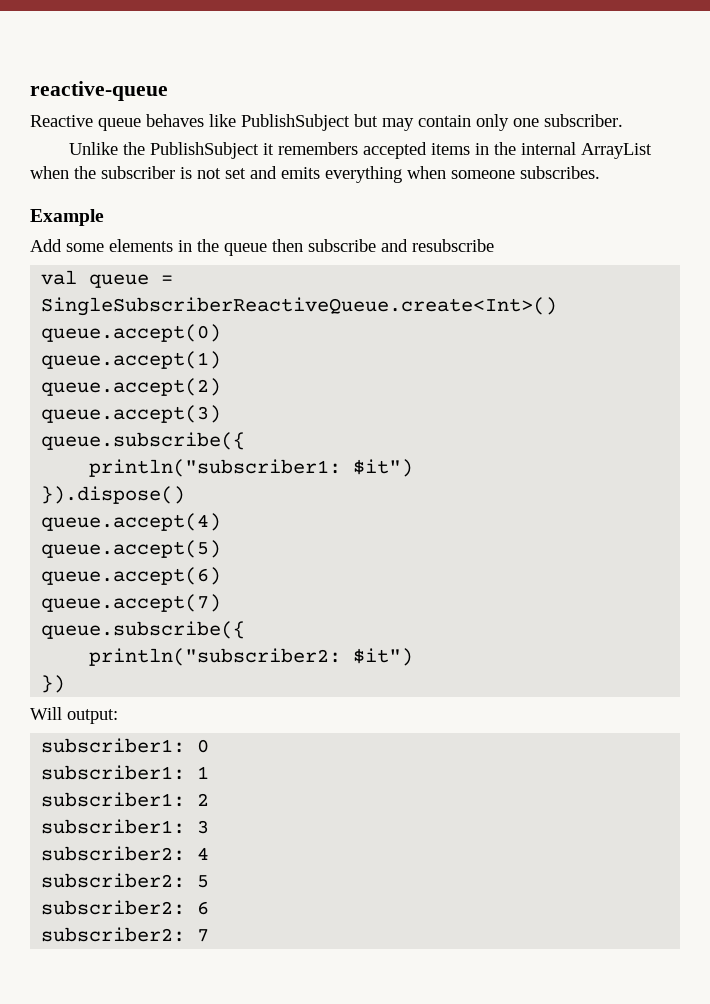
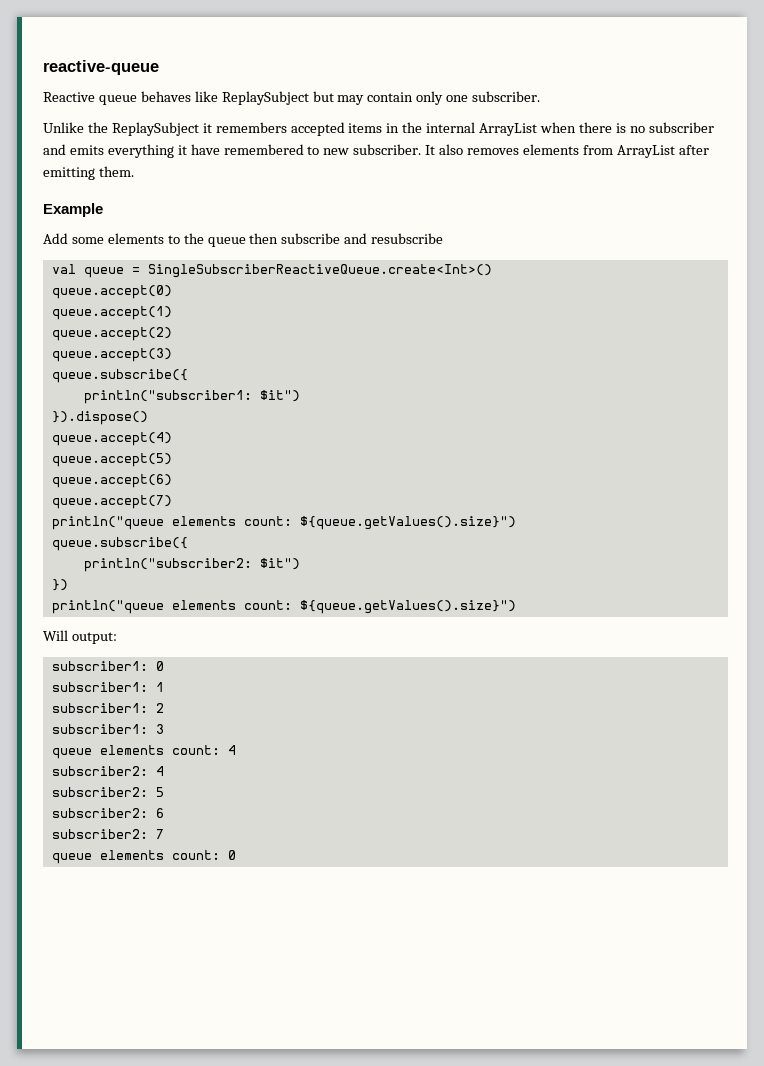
- Reactive queue behaves like PublishSubject but may contain only one subscriber.
+ Reactive queue behaves like ReplaySubject but may contain only one subscriber.
- Unlike the PublishSubject it remembers accepted items in the internal ArrayList when the subscriber is not set and emits everything when someone subscribes.
+ Unlike the ReplaySubject it remembers accepted items in the internal ArrayList when there is no subscriber and emits everything it have remembered to new subscriber. It also removes elements from ArrayList after emitting them.
- Add some elements in the queue then subscribe and resubscribe
+ Add some elements to the queue then subscribe and resubscribe
  queue.accept(7)
+ println("queue elements count: ${queue.getValues().size}")
  })
+ println("queue elements count: ${queue.getValues().size}")
+ queue elements count: 4
+ queue elements count: 0

